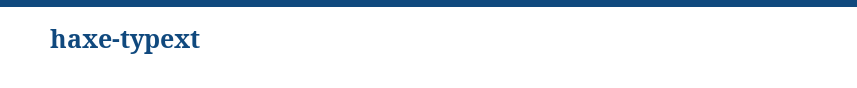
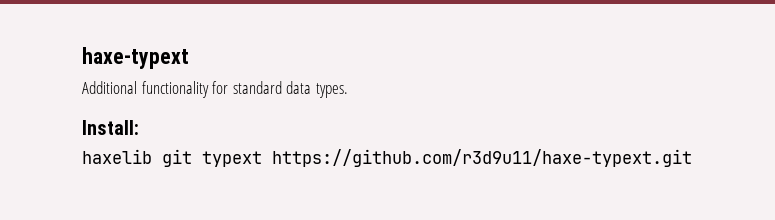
+ Additional functionality for standard data types.
+ Install:
+ haxelib git typext https://github.com/r3d9u11/haxe-typext.git

